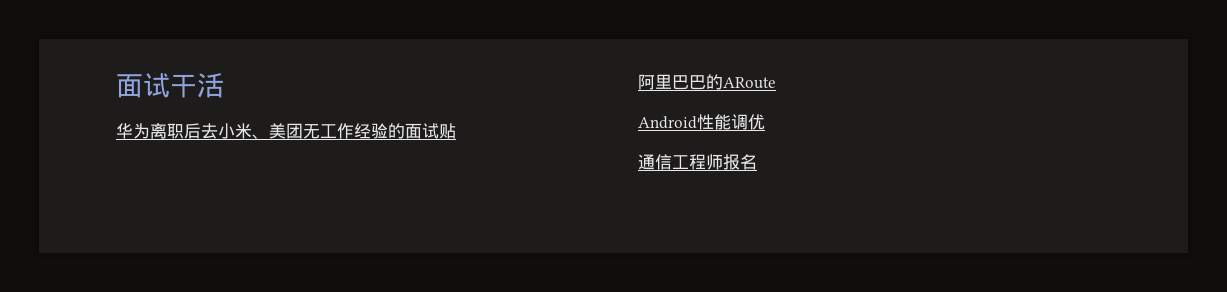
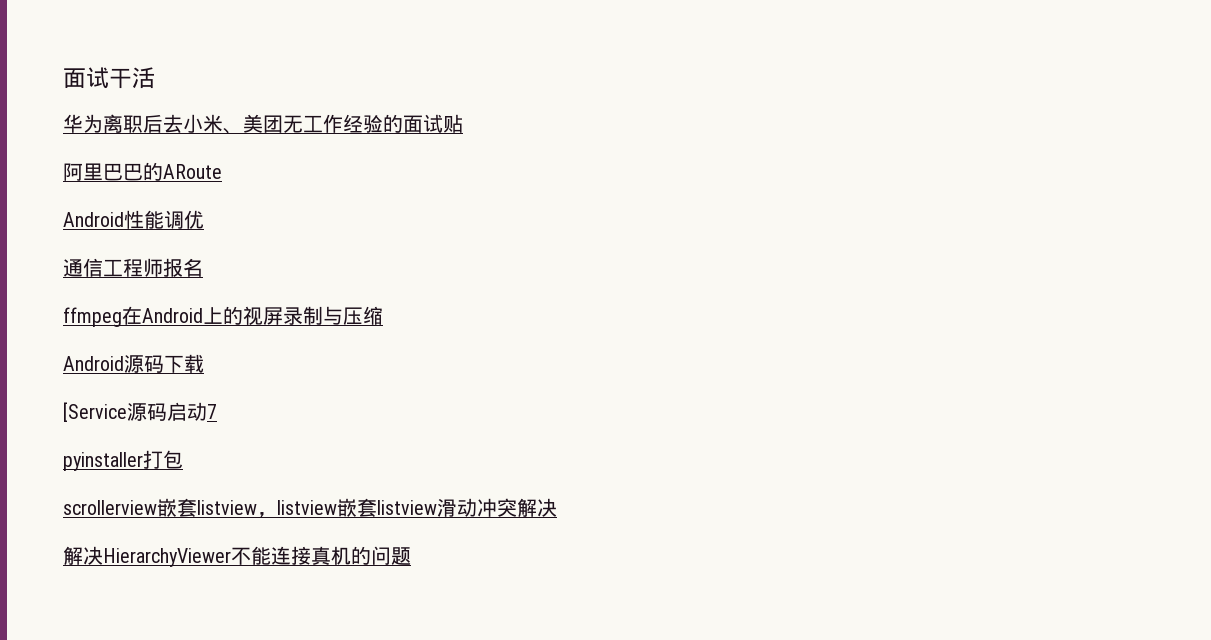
+ ffmpeg在Android上的视屏录制与压缩
+ Android源码下载
+ [Service源码启动7
+ pyinstaller打包
+ scrollerview嵌套listview，listview嵌套listview滑动冲突解决
+ 解决HierarchyViewer不能连接真机的问题

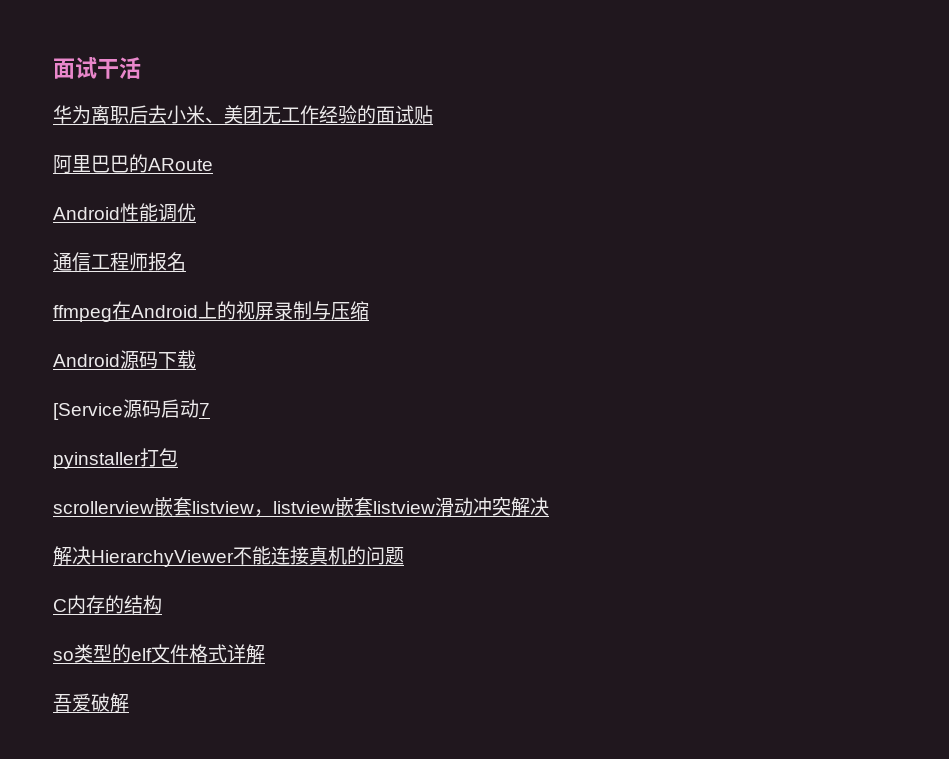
+ C内存的结构
+ so类型的elf文件格式详解
+ 吾爱破解

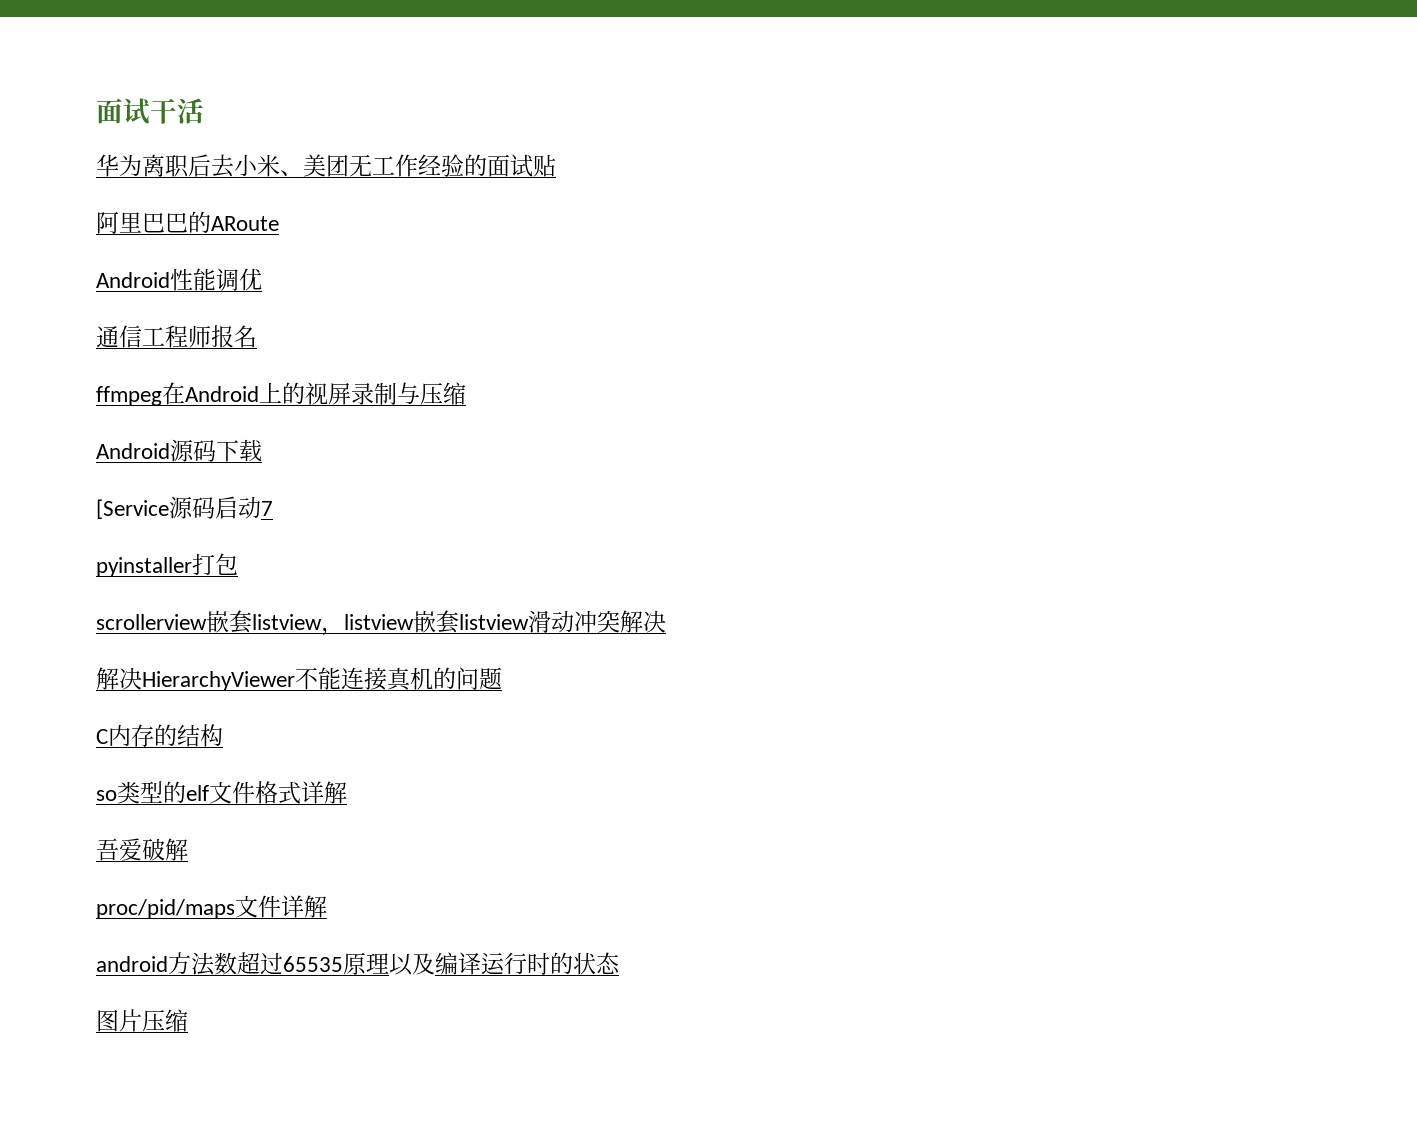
+ proc/pid/maps文件详解
+ android方法数超过65535原理以及编译运行时的状态
+ 图片压缩

